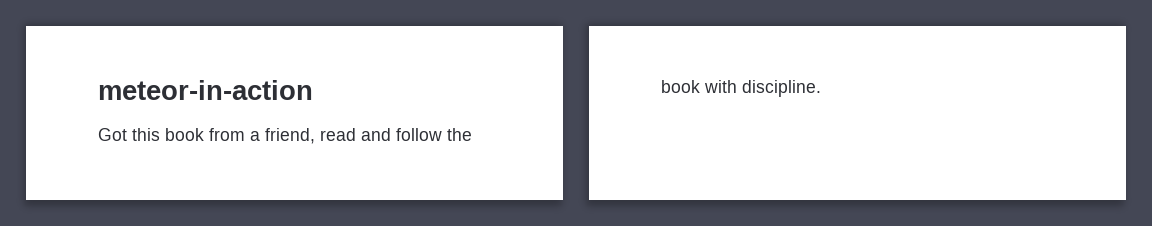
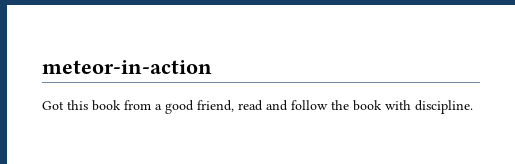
- Got this book from a friend, read and follow the book with discipline.
+ Got this book from a good friend, read and follow the book with discipline.

